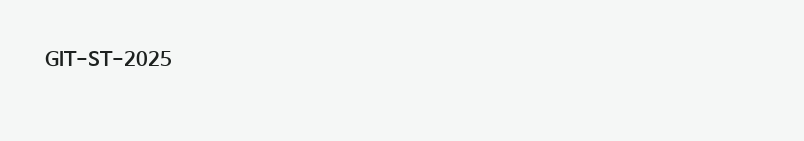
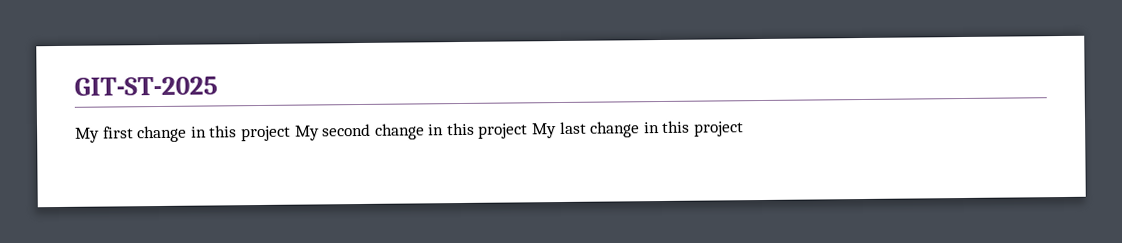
+ My first change in this project My second change in this project My last change in this project

